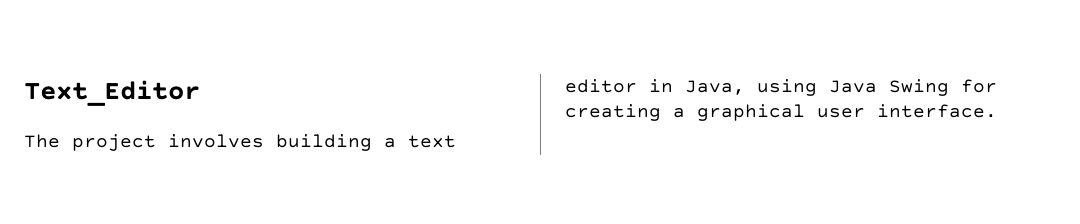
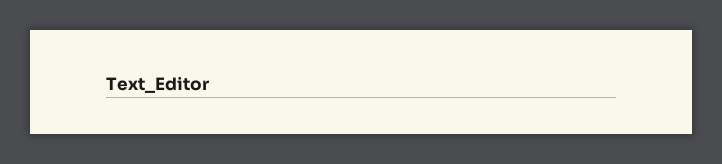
- The project involves building a text editor in Java, using Java Swing for creating a graphical user interface.

